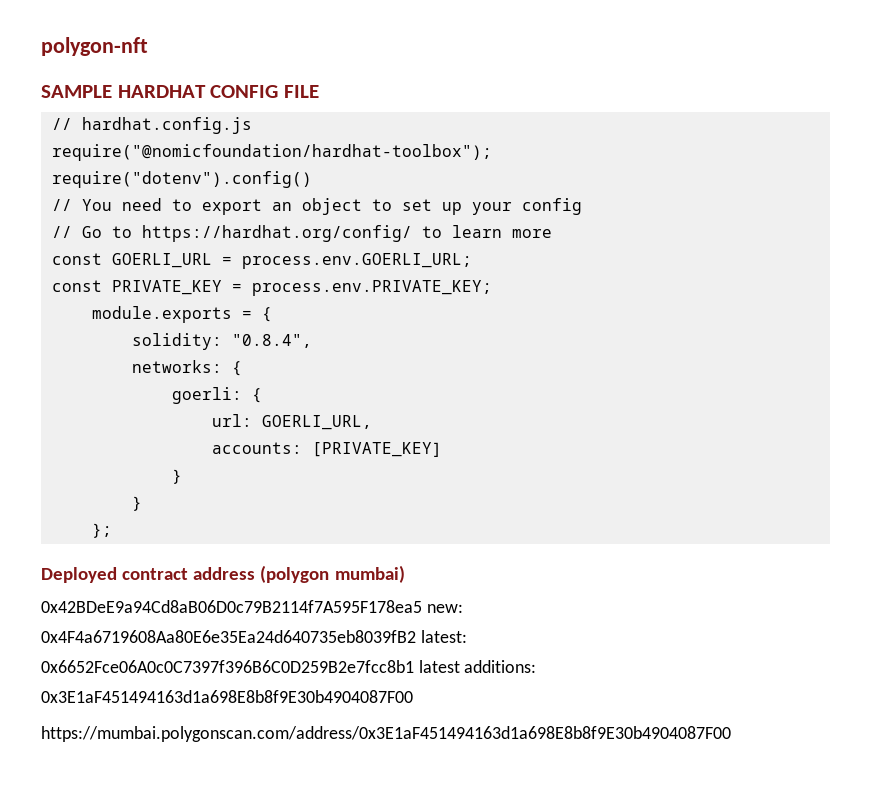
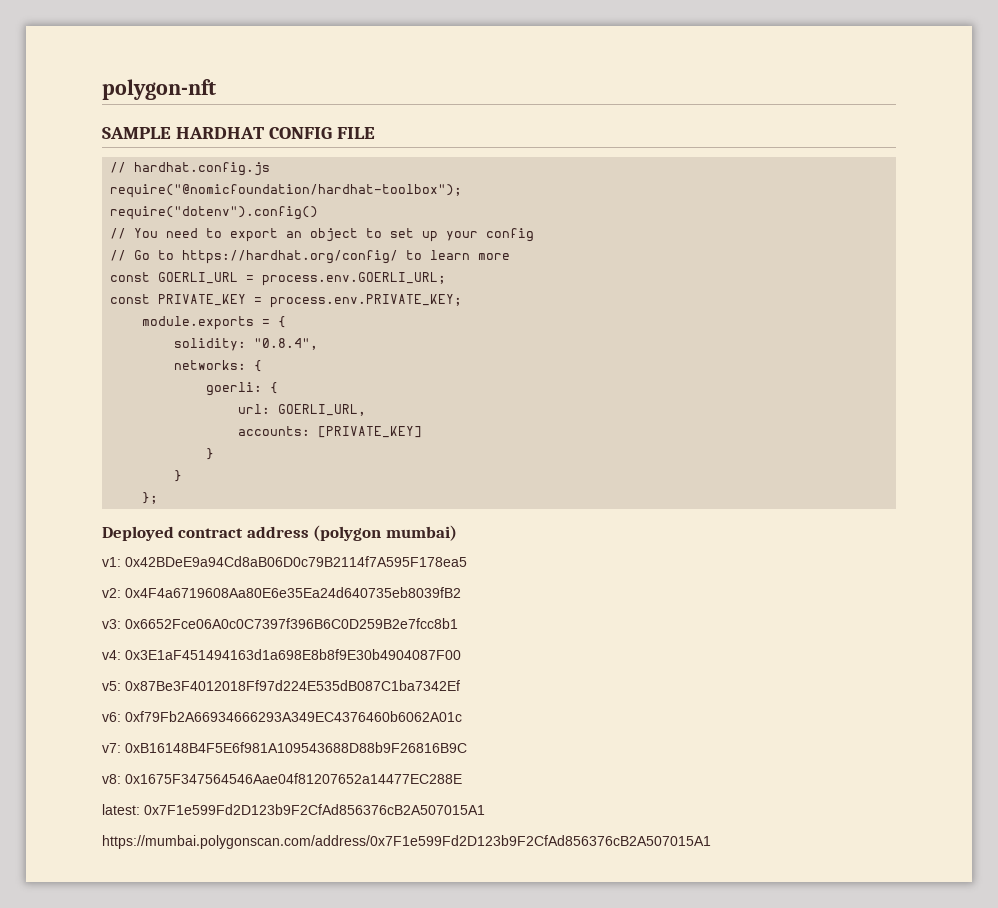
- 0x42BDeE9a94Cd8aB06D0c79B2114f7A595F178ea5 new: 0x4F4a6719608Aa80E6e35Ea24d640735eb8039fB2 latest: 0x6652Fce06A0c0C7397f396B6C0D259B2e7fcc8b1 latest additions: 0x3E1aF451494163d1a698E8b8f9E30b4904087F00
+ v1: 0x42BDeE9a94Cd8aB06D0c79B2114f7A595F178ea5
+ v2: 0x4F4a6719608Aa80E6e35Ea24d640735eb8039fB2
+ v3: 0x6652Fce06A0c0C7397f396B6C0D259B2e7fcc8b1
+ v4: 0x3E1aF451494163d1a698E8b8f9E30b4904087F00
- https://mumbai.polygonscan.com/address/0x3E1aF451494163d1a698E8b8f9E30b4904087F00
+ v5: 0x87Be3F4012018Ff97d224E535dB087C1ba7342Ef
+ v6: 0xf79Fb2A66934666293A349EC4376460b6062A01c
+ v7: 0xB16148B4F5E6f981A109543688D88b9F26816B9C
+ v8: 0x1675F347564546Aae04f81207652a14477EC288E
+ latest: 0x7F1e599Fd2D123b9F2CfAd856376cB2A507015A1
+ https://mumbai.polygonscan.com/address/0x7F1e599Fd2D123b9F2CfAd856376cB2A507015A1

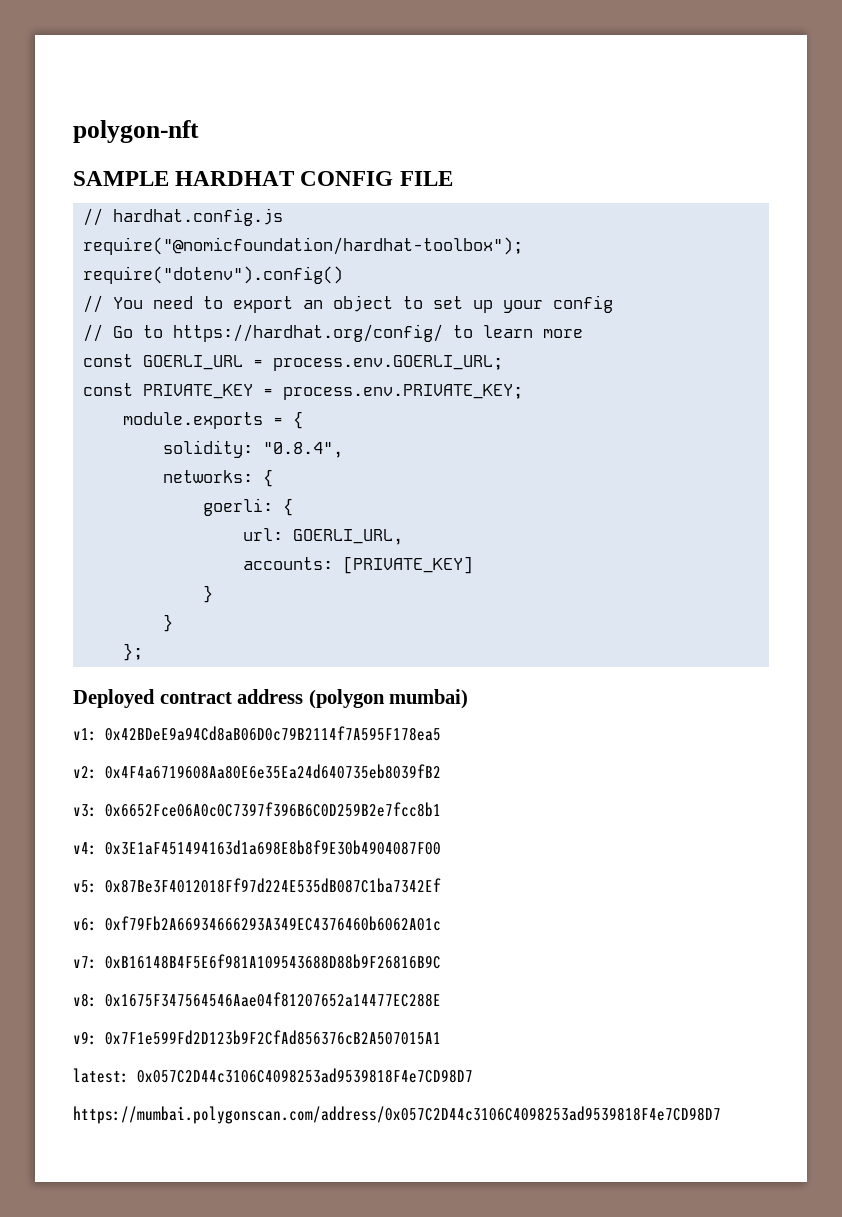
- latest: 0x7F1e599Fd2D123b9F2CfAd856376cB2A507015A1
+ v9: 0x7F1e599Fd2D123b9F2CfAd856376cB2A507015A1
- https://mumbai.polygonscan.com/address/0x7F1e599Fd2D123b9F2CfAd856376cB2A507015A1
+ latest: 0x057C2D44c3106C4098253ad9539818F4e7CD98D7
+ https://mumbai.polygonscan.com/address/0x057C2D44c3106C4098253ad9539818F4e7CD98D7

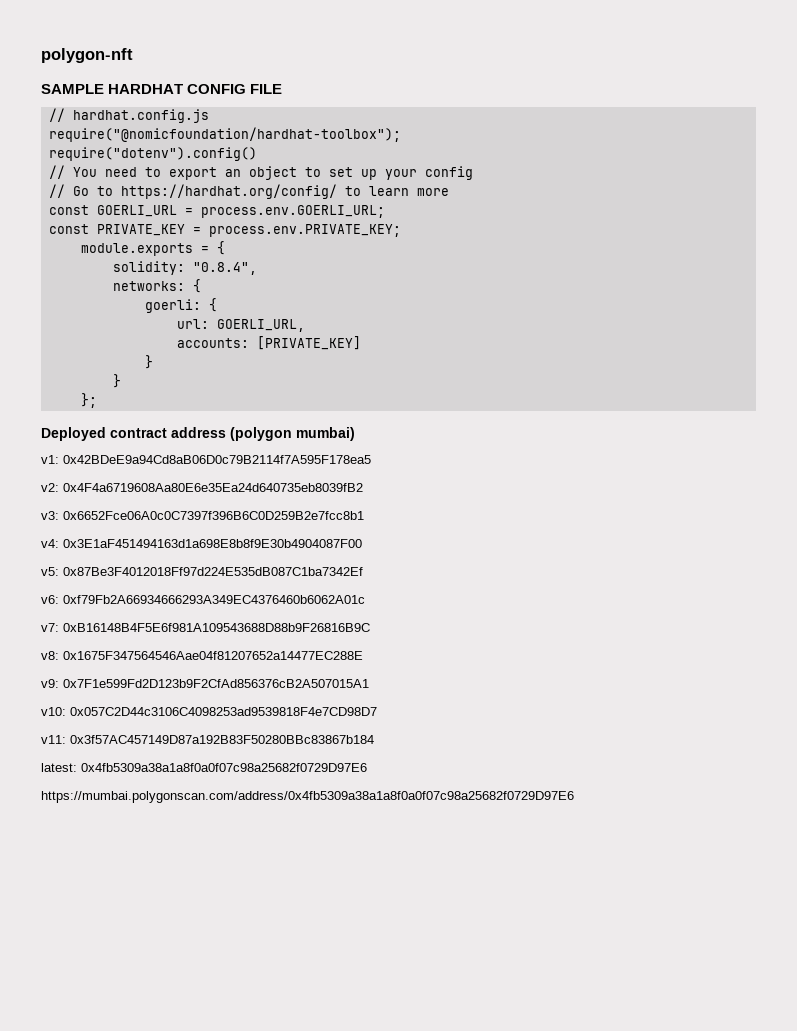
- latest: 0x057C2D44c3106C4098253ad9539818F4e7CD98D7
+ v10: 0x057C2D44c3106C4098253ad9539818F4e7CD98D7
- https://mumbai.polygonscan.com/address/0x057C2D44c3106C4098253ad9539818F4e7CD98D7
+ v11: 0x3f57AC457149D87a192B83F50280BBc83867b184
+ latest: 0x4fb5309a38a1a8f0a0f07c98a25682f0729D97E6
+ https://mumbai.polygonscan.com/address/0x4fb5309a38a1a8f0a0f07c98a25682f0729D97E6

